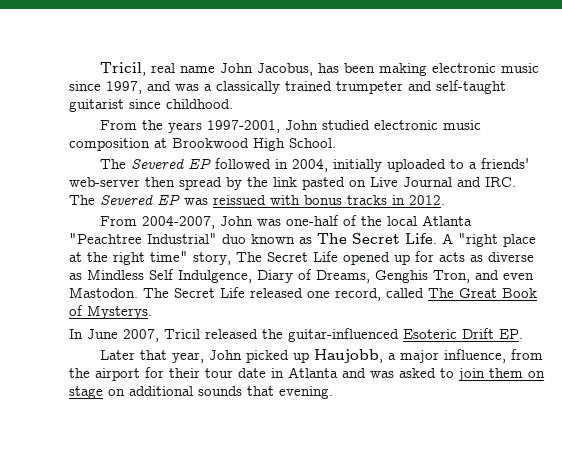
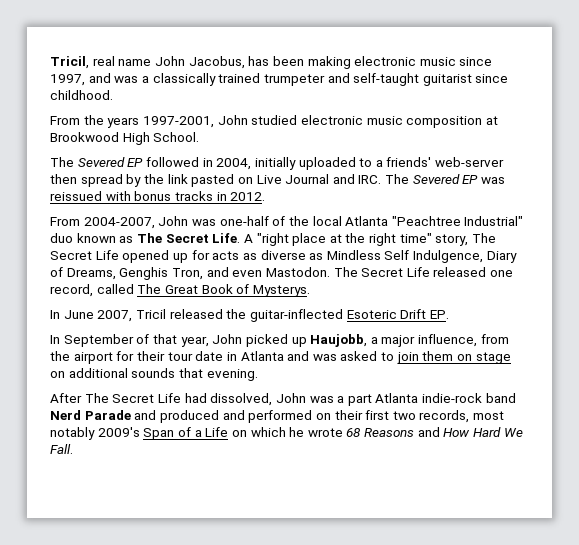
- In June 2007, Tricil released the guitar-influenced Esoteric Drift EP.
+ In June 2007, Tricil released the guitar-inflected Esoteric Drift EP.
- Later that year, John picked up Haujobb, a major influence, from the airport for their tour date in Atlanta and was asked to join them on stage on additional sounds that evening.
+ In September of that year, John picked up Haujobb, a major influence, from the airport for their tour date in Atlanta and was asked to join them on stage on additional sounds that evening.
+ After The Secret Life had dissolved, John was a part Atlanta indie-rock band Nerd Parade and produced and performed on their first two records, most notably 2009's Span of a Life on which he wrote 68 Reasons and How Hard We Fall.

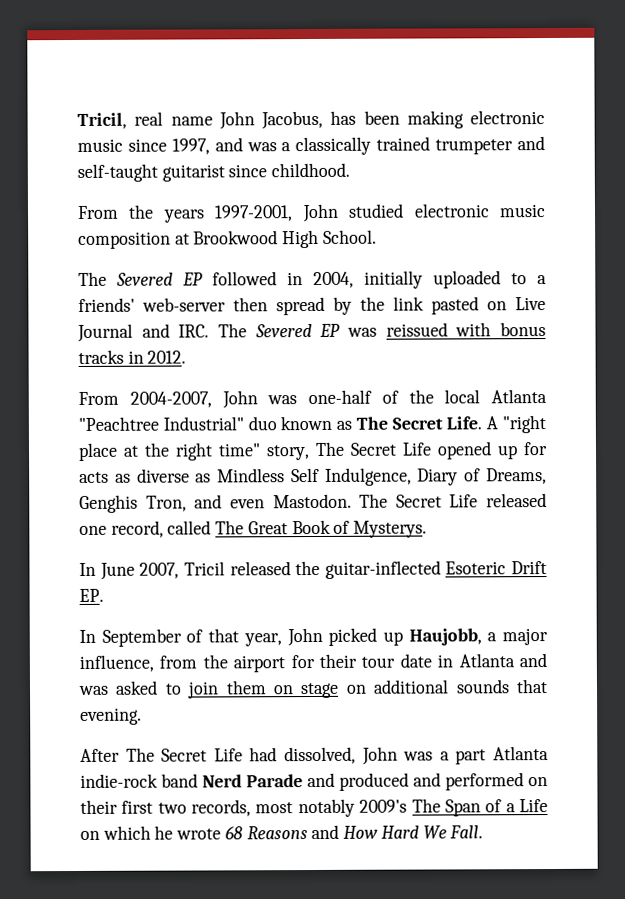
- After The Secret Life had dissolved, John was a part Atlanta indie-rock band Nerd Parade and produced and performed on their first two records, most notably 2009's Span of a Life on which he wrote 68 Reasons and How Hard We Fall.
+ After The Secret Life had dissolved, John was a part Atlanta indie-rock band Nerd Parade and produced and performed on their first two records, most notably 2009's The Span of a Life on which he wrote 68 Reasons and How Hard We Fall.

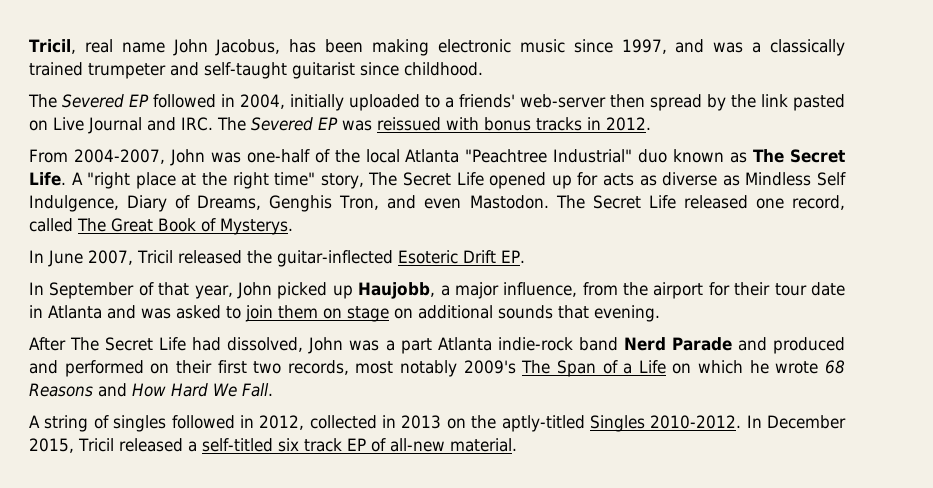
- From the years 1997-2001, John studied electronic music composition at Brookwood High School.
+ A string of singles followed in 2012, collected in 2013 on the aptly-titled Singles 2010-2012. In December 2015, Tricil released a self-titled six track EP of all-new material.

